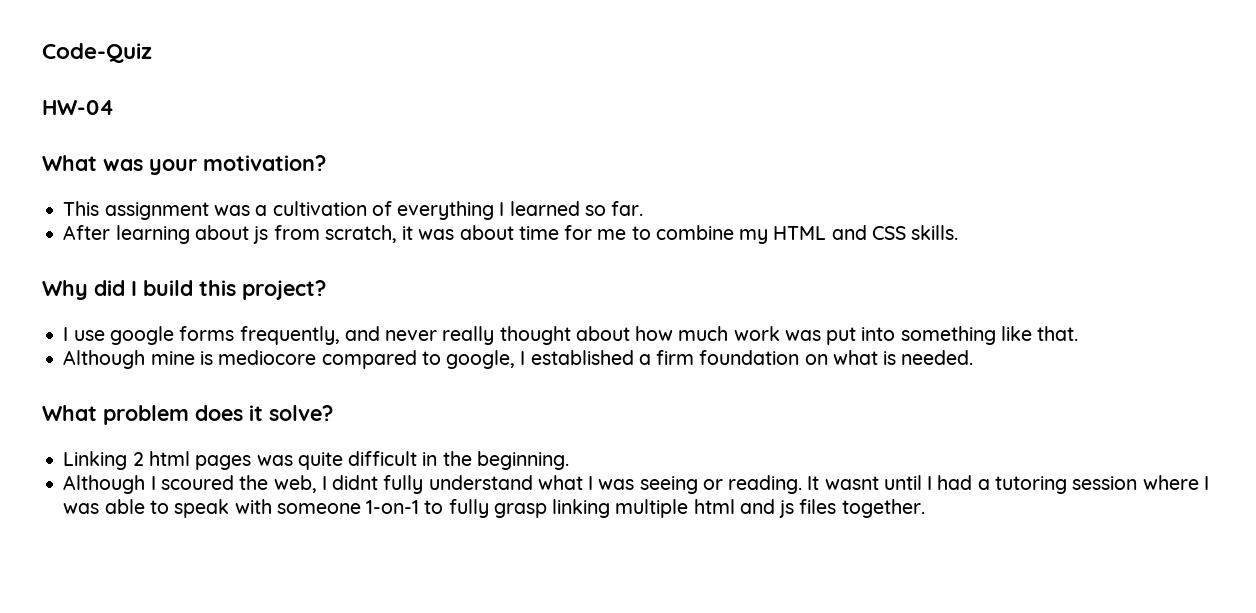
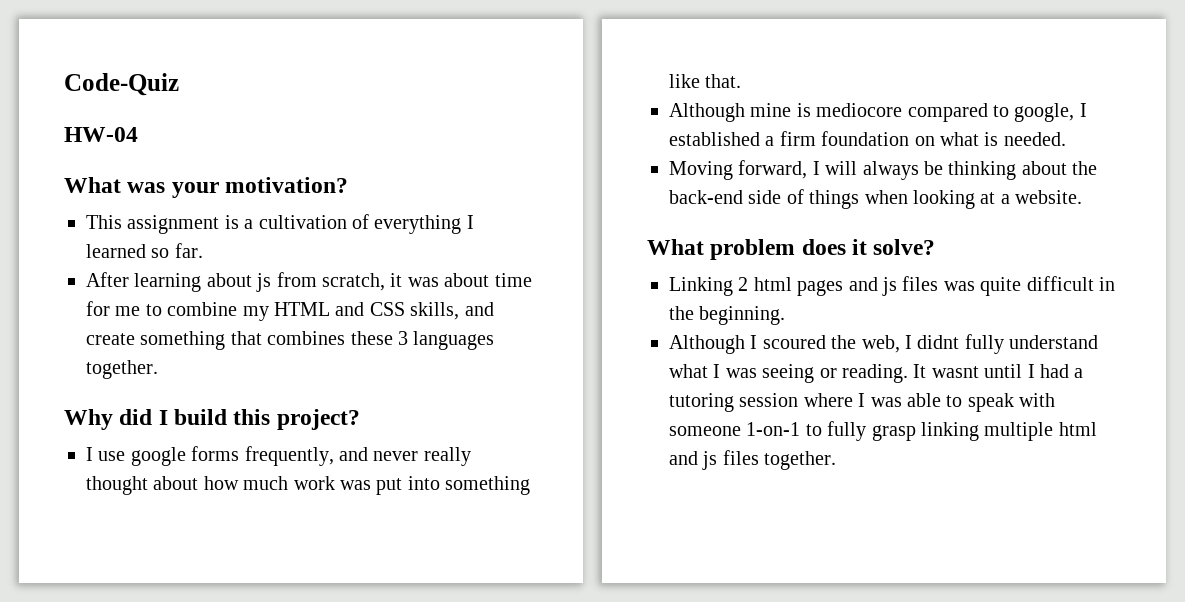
- This assignment was a cultivation of everything I learned so far.
+ This assignment is a cultivation of everything I learned so far.
- After learning about js from scratch, it was about time for me to combine my HTML and CSS skills.
+ After learning about js from scratch, it was about time for me to combine my HTML and CSS skills, and create something that combines these 3 languages together.
+ Moving forward, I will always be thinking about the back-end side of things when looking at a website.
- Linking 2 html pages was quite difficult in the beginning.
+ Linking 2 html pages and js files was quite difficult in the beginning.

